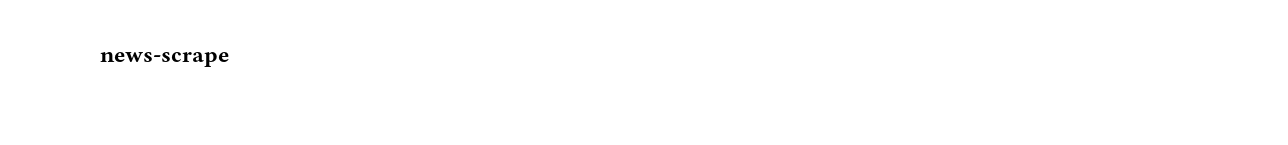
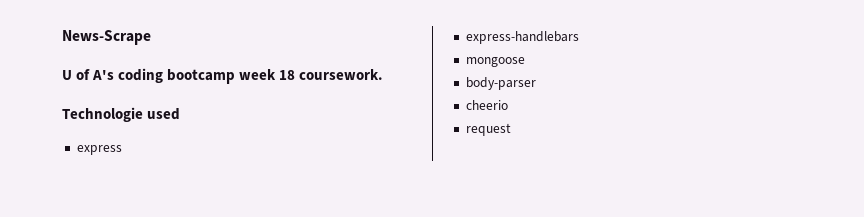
- news-scrape
+ News-Scrape
+ U of A's coding bootcamp week 18 coursework.
+ Technologie used
+ express
+ express-handlebars
+ mongoose
+ body-parser
+ cheerio
+ request

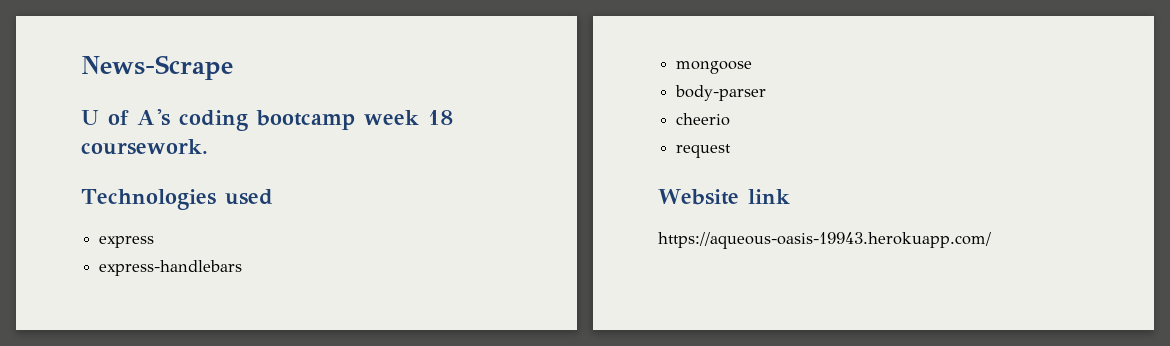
- Technologie used
+ Technologies used
+ Website link
+ https://aqueous-oasis-19943.herokuapp.com/

